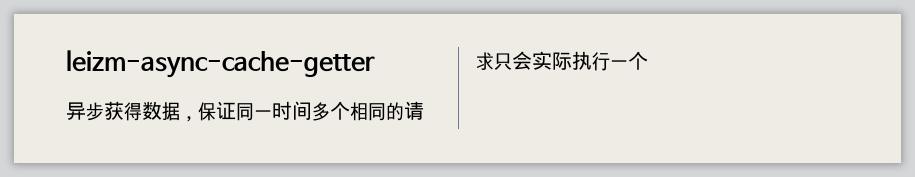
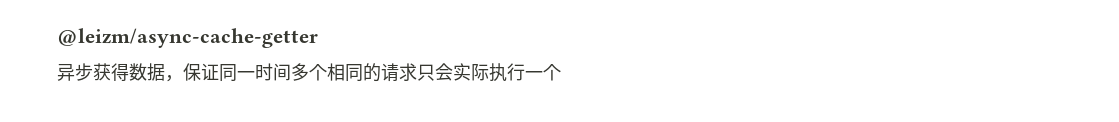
- leizm-async-cache-getter
+ @leizm/async-cache-getter

